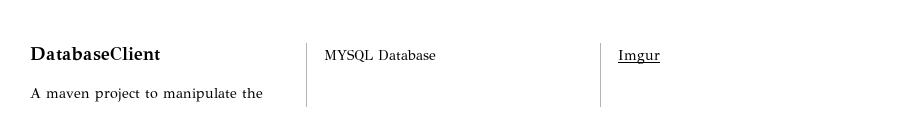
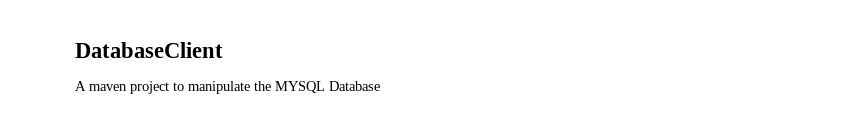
- Imgur

